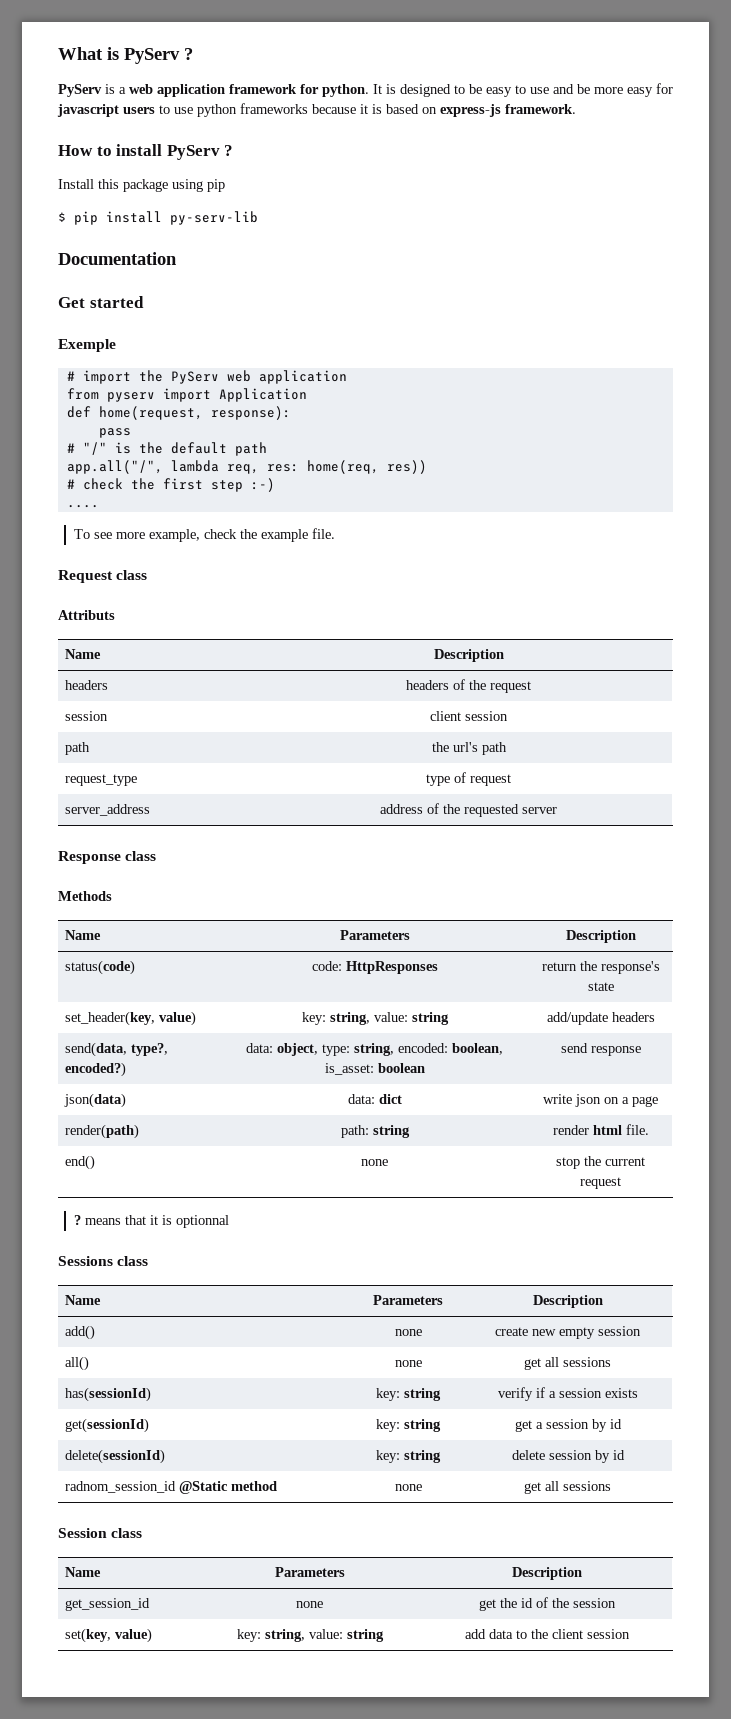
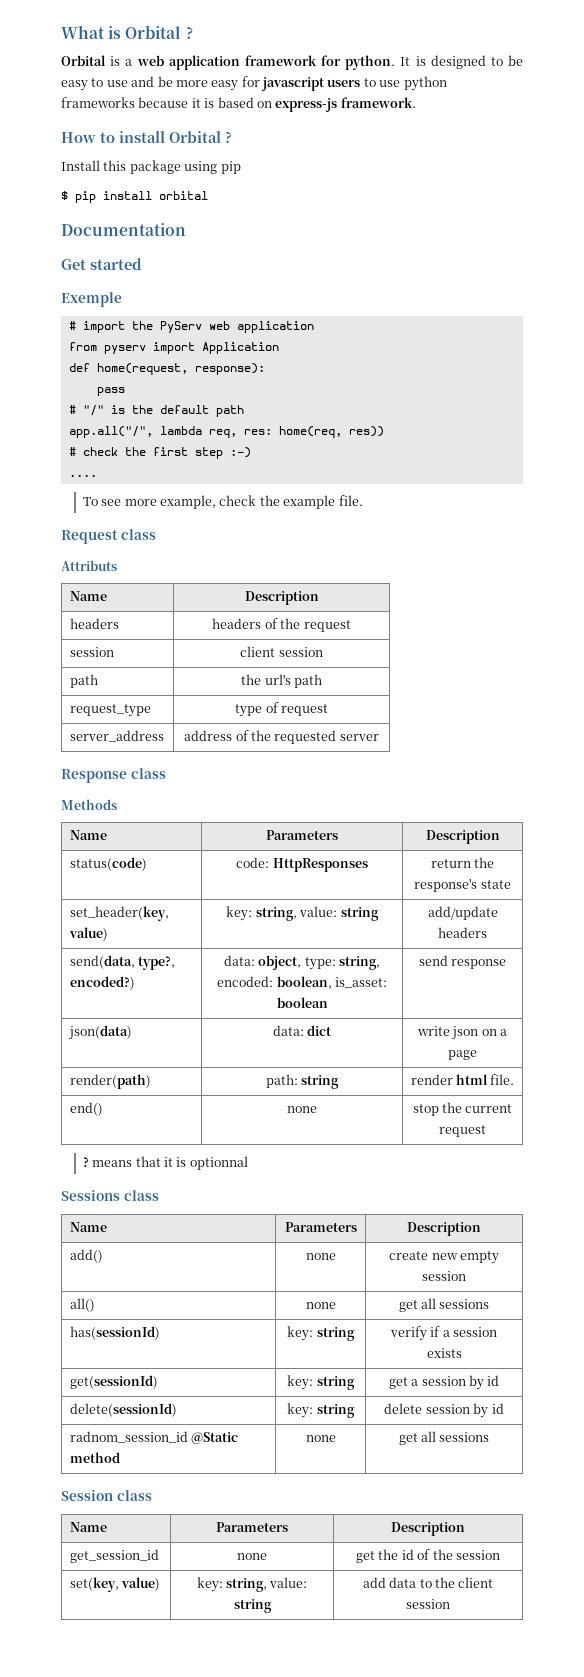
- What is PyServ ?
- PyServ is a web application framework for python.
+ What is Orbital ?
+ Orbital is a web application framework for python.
- How to install PyServ ?
+ How to install Orbital ?
- $ pip install py-serv-lib
+ $ pip install orbital

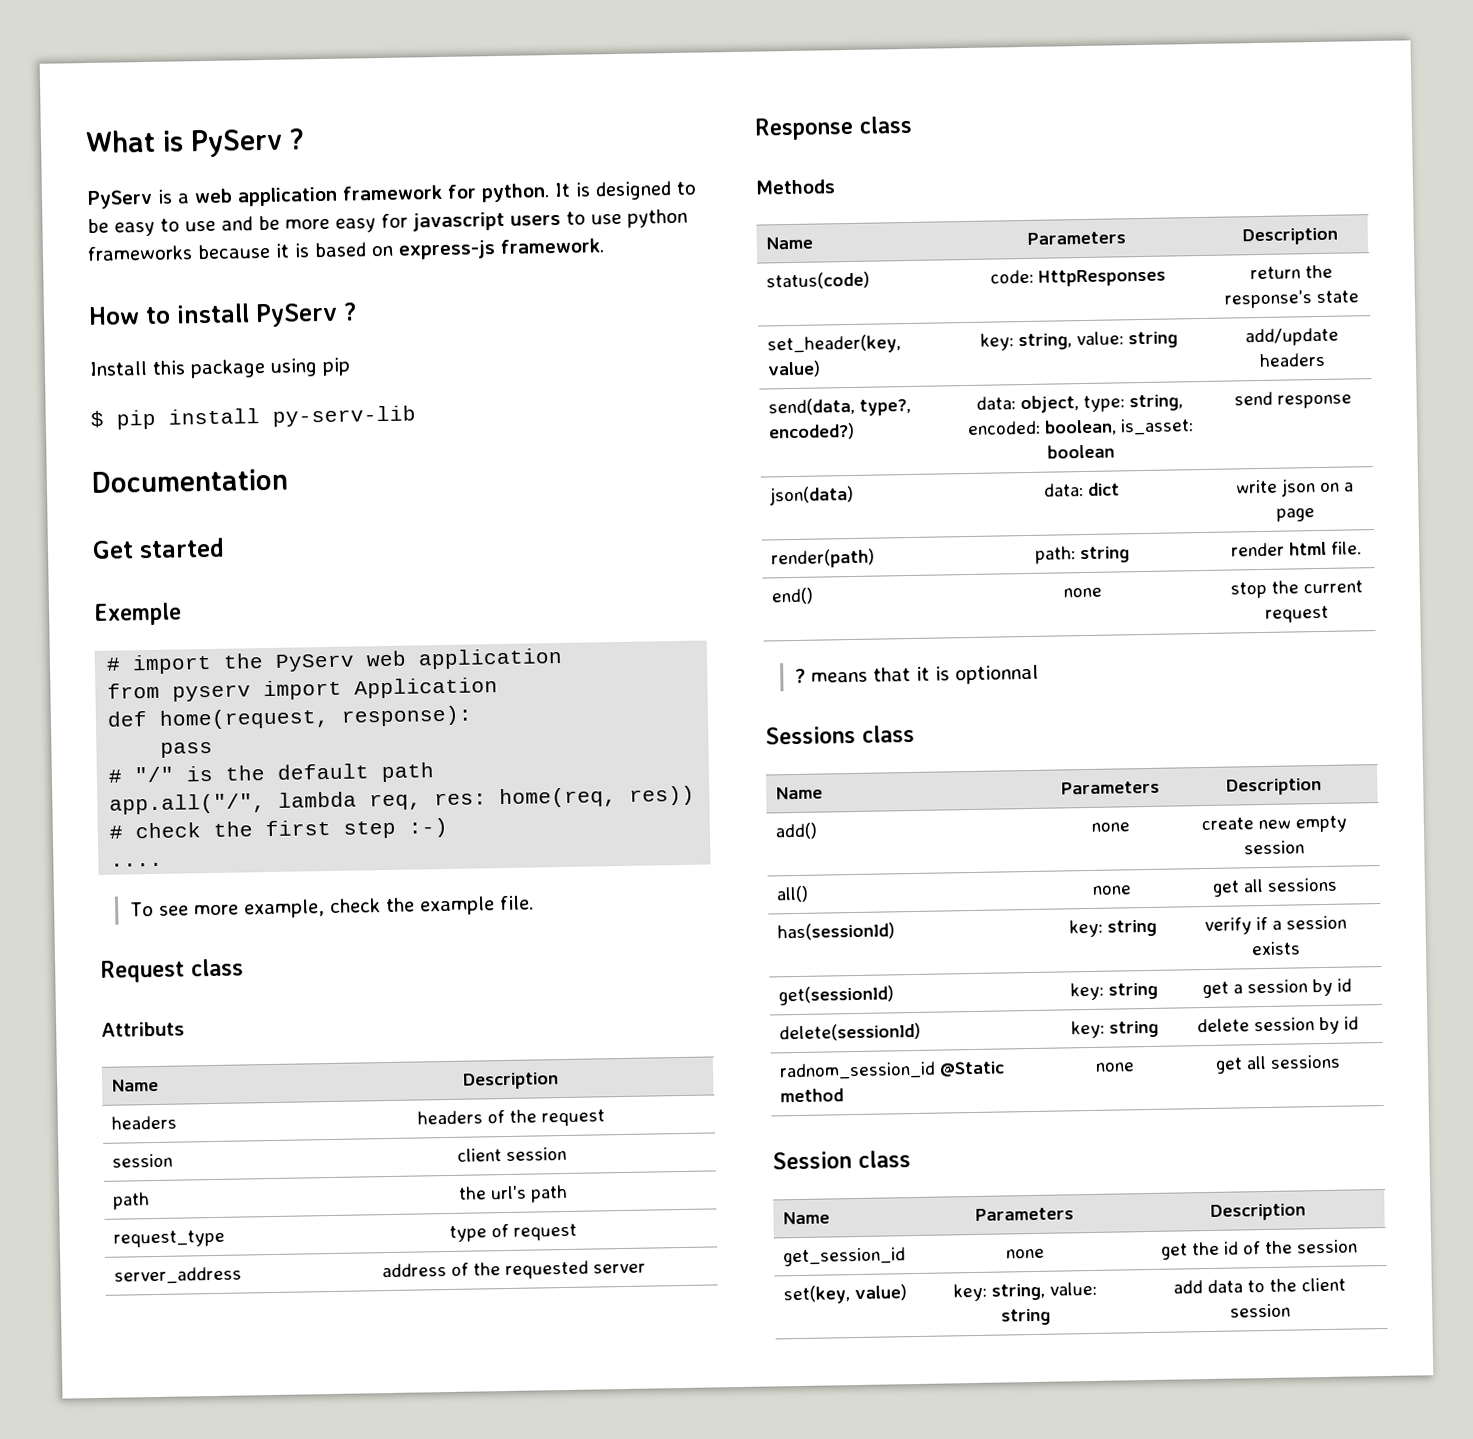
- What is Orbital ?
- Orbital is a web application framework for python.
+ What is PyServ ?
+ PyServ is a web application framework for python.
- How to install Orbital ?
+ How to install PyServ ?
- $ pip install orbital
+ $ pip install py-serv-lib

